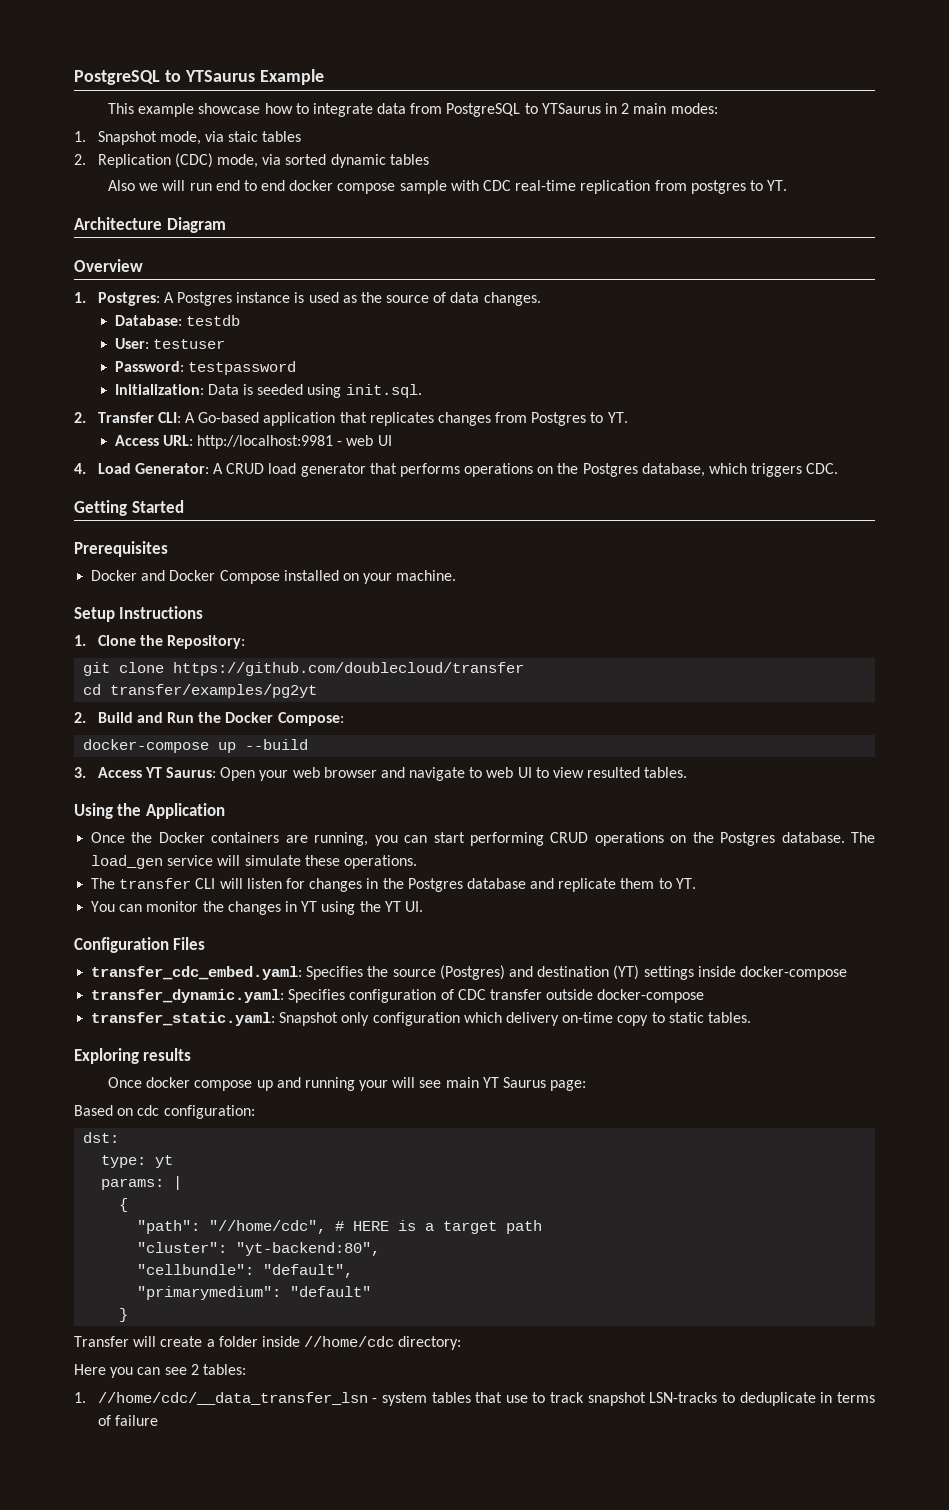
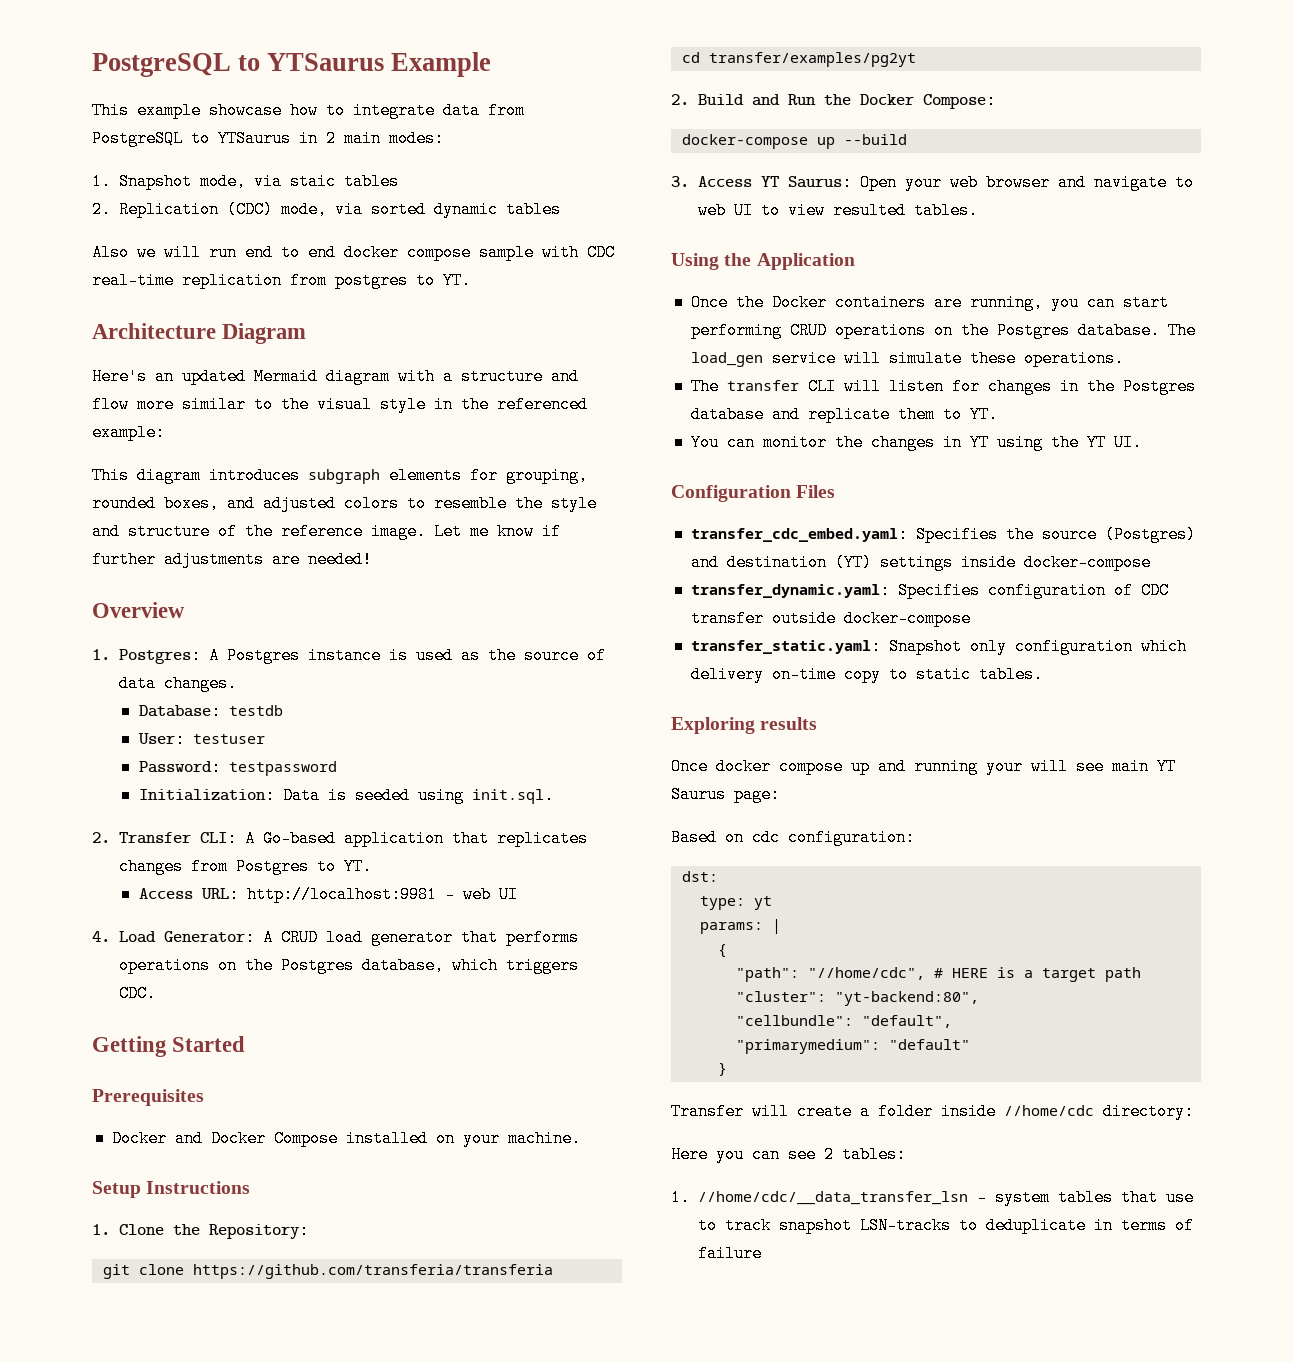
+ Here's an updated Mermaid diagram with a structure and flow more similar to the visual style in the referenced example:
+ This diagram introduces subgraph elements for grouping, rounded boxes, and adjusted colors to resemble the style and structure of the reference image. Let me know if further adjustments are needed!
- git clone https://github.com/doublecloud/transfer
+ git clone https://github.com/transferia/transferia

